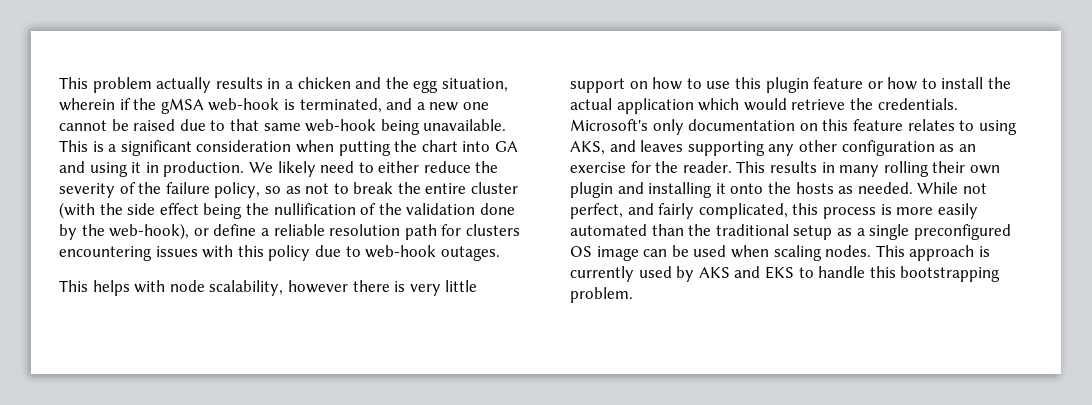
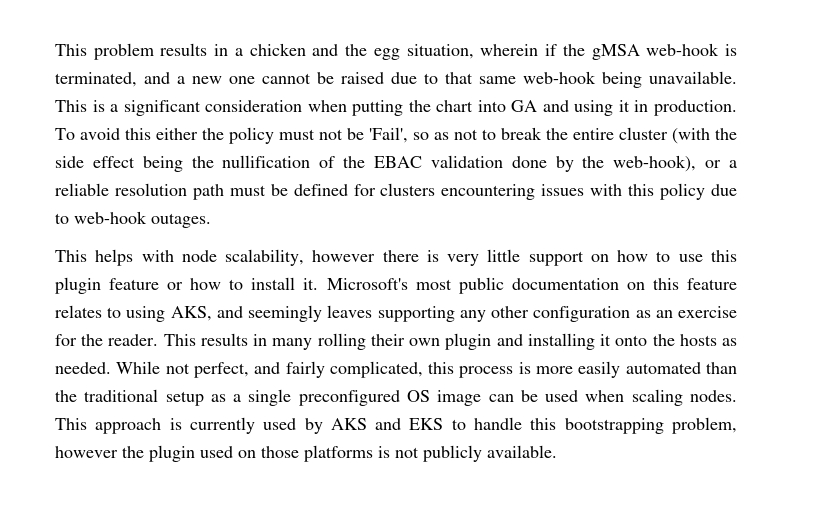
- This problem actually results in a chicken and the egg situation, wherein if the gMSA web-hook is terminated, and a new one cannot be raised due to that same web-hook being unavailable.
+ This problem results in a chicken and the egg situation, wherein if the gMSA web-hook is terminated, and a new one cannot be raised due to that same web-hook being unavailable.
- We likely need to either reduce the severity of the failure policy, so as not to break the entire cluster (with the side effect being the nullification of the validation done by the web-hook), or define a reliable resolution path for clusters encountering issues with this policy due to web-hook outages.
+ To avoid this either the policy must not be 'Fail', so as not to break the entire cluster (with the side effect being the nullification of the EBAC validation done by the web-hook), or a reliable resolution path must be defined for clusters encountering issues with this policy due to web-hook outages.
- This helps with node scalability, however there is very little support on how to use this plugin feature or how to install the actual application which would retrieve the credentials. Microsoft's only documentation on this feature relates to using AKS, and leaves supporting any other configuration as an exercise for the reader.
+ This helps with node scalability, however there is very little support on how to use this plugin feature or how to install it. Microsoft's most public documentation on this feature relates to using AKS, and seemingly leaves supporting any other configuration as an exercise for the reader.
- This approach is currently used by AKS and EKS to handle this bootstrapping problem.
+ This approach is currently used by AKS and EKS to handle this bootstrapping problem, however the plugin used on those platforms is not publicly available.

